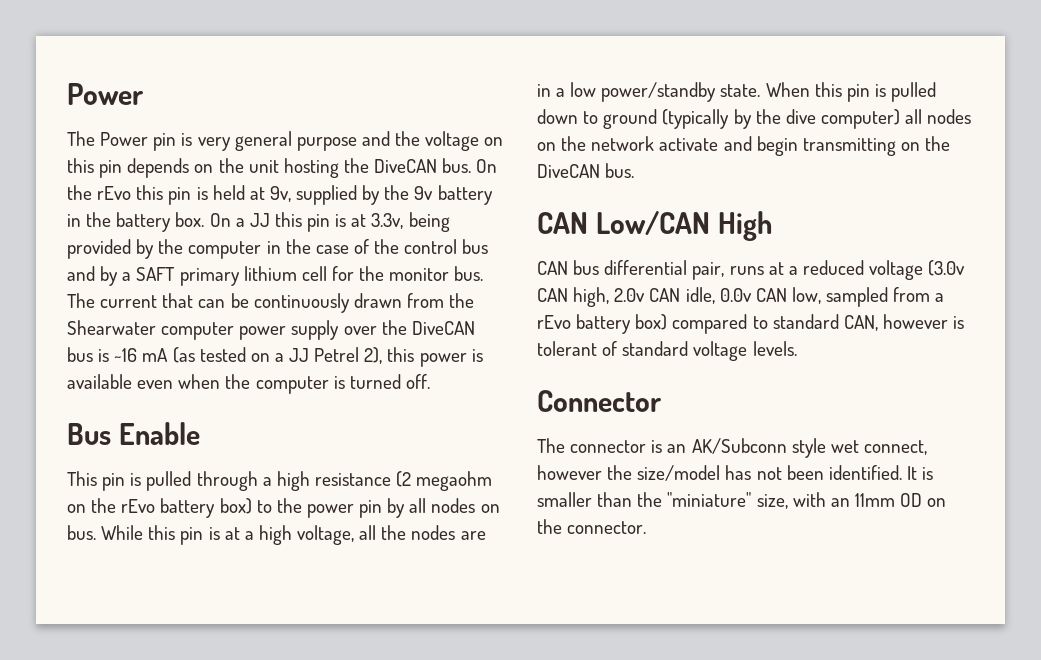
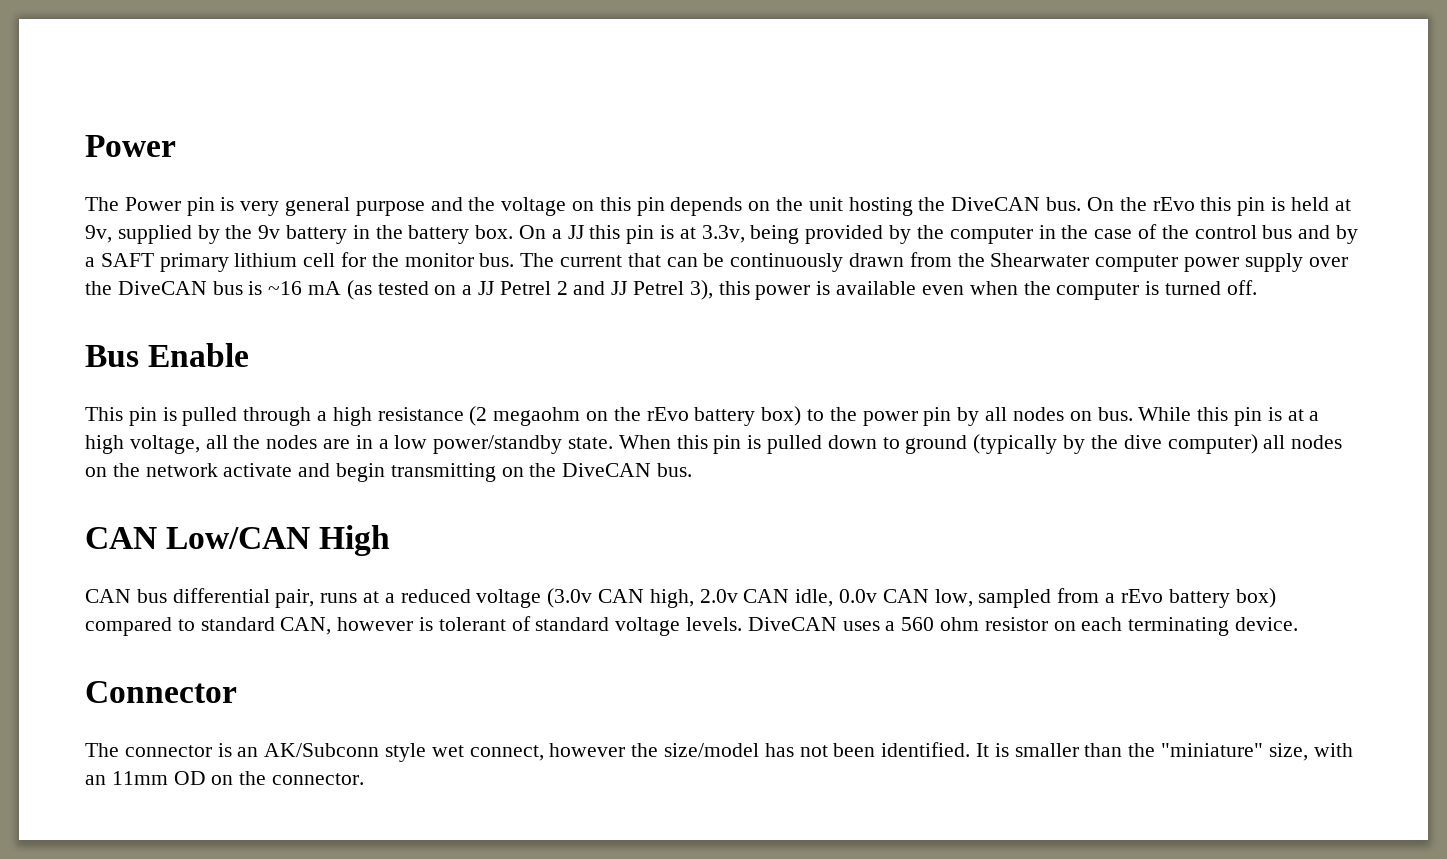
- The current that can be continuously drawn from the Shearwater computer power supply over the DiveCAN bus is ~16 mA (as tested on a JJ Petrel 2), this power is available even when the computer is turned off.
+ The current that can be continuously drawn from the Shearwater computer power supply over the DiveCAN bus is ~16 mA (as tested on a JJ Petrel 2 and JJ Petrel 3), this power is available even when the computer is turned off.
+ DiveCAN uses a 560 ohm resistor on each terminating device.

